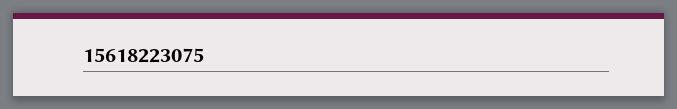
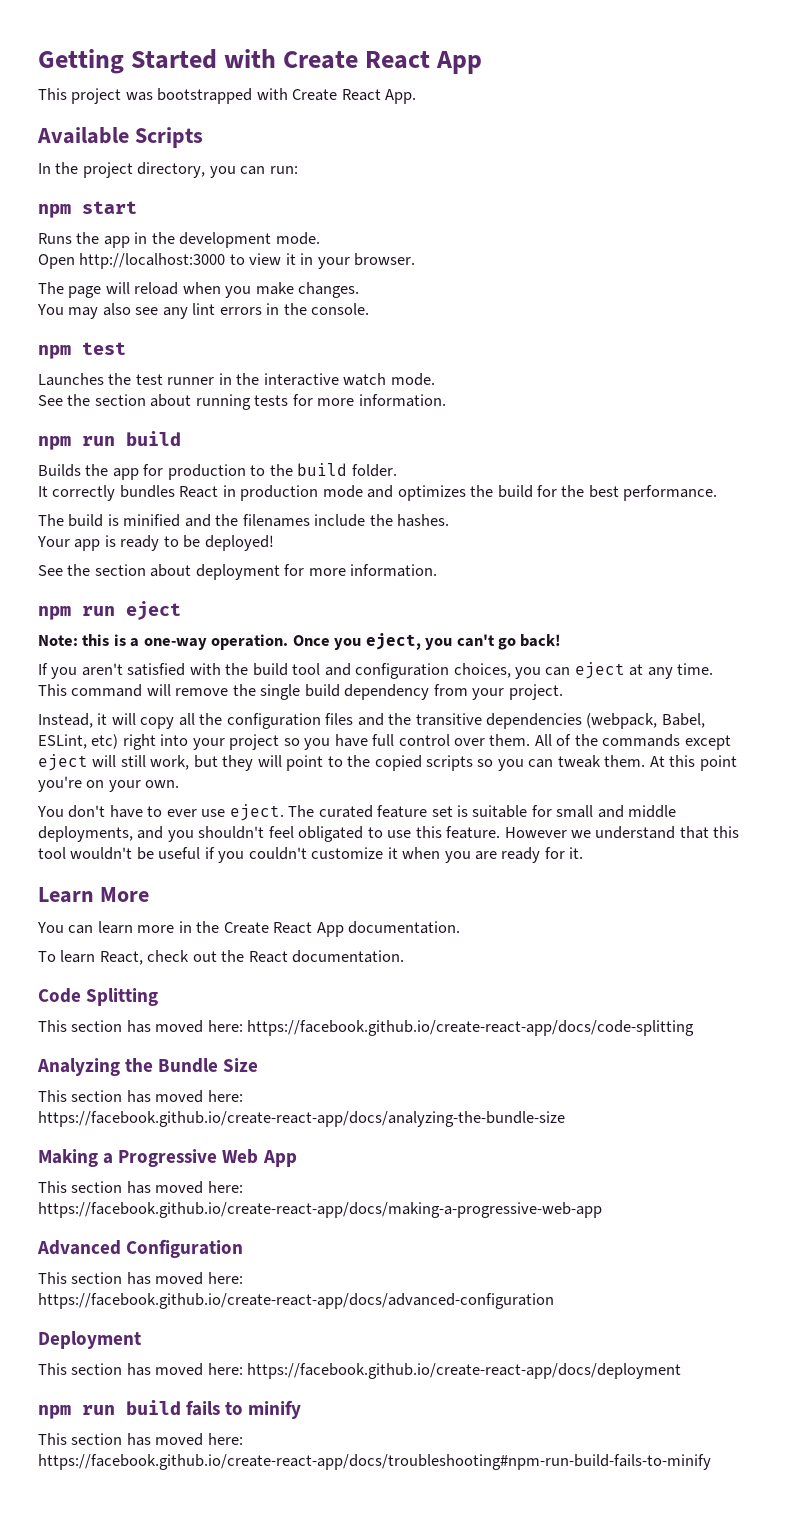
- 15618223075
+ Getting Started with Create React App
+ This project was bootstrapped with Create React App.
+ Available Scripts
+ In the project directory, you can run:
+ npm start
+ Runs the app in the development mode.
+ Open http://localhost:3000 to view it in your browser.
+ The page will reload when you make changes.
+ You may also see any lint errors in the console.
+ npm test
+ Launches the test runner in the interactive watch mode.
+ See the section about running tests for more information.
+ npm run build
+ Builds the app for production to the build folder.
+ It correctly bundles React in production mode and optimizes the build for the best performance.
+ The build is minified and the filenames include the hashes.
+ Your app is ready to be deployed!
+ See the section about deployment for more information.
+ npm run eject
+ Note: this is a one-way operation. Once you eject, you can't go back!
+ If you aren't satisfied with the build tool and configuration choices, you can eject at any time. This command will remove the single build dependency from your project.
+ Instead, it will copy all the configuration files and the transitive dependencies (webpack, Babel, ESLint, etc) right into your project so you have full control over them. All of the commands except eject will still work, but they will point to the copied scripts so you can tweak them. At this point you're on your own.
+ You don't have to ever use eject. The curated feature set is suitable for small and middle deployments, and you shouldn't feel obligated to use this feature. However we understand that this tool wouldn't be useful if you couldn't customize it when you are ready for it.
+ Learn More
+ You can learn more in the Create React App documentation.
+ To learn React, check out the React documentation.
+ Code Splitting
+ This section has moved here: https://facebook.github.io/create-react-app/docs/code-splitting
+ Analyzing the Bundle Size
+ This section has moved here: https://facebook.github.io/create-react-app/docs/analyzing-the-bundle-size
+ Making a Progressive Web App
+ This section has moved here: https://facebook.github.io/create-react-app/docs/making-a-progressive-web-app
+ Advanced Configuration
+ This section has moved here: https://facebook.github.io/create-react-app/docs/advanced-configuration
+ Deployment
+ This section has moved here: https://facebook.github.io/create-react-app/docs/deployment
+ npm run build fails to minify
+ This section has moved here: https://facebook.github.io/create-react-app/docs/troubleshooting#npm-run-build-fails-to-minify

